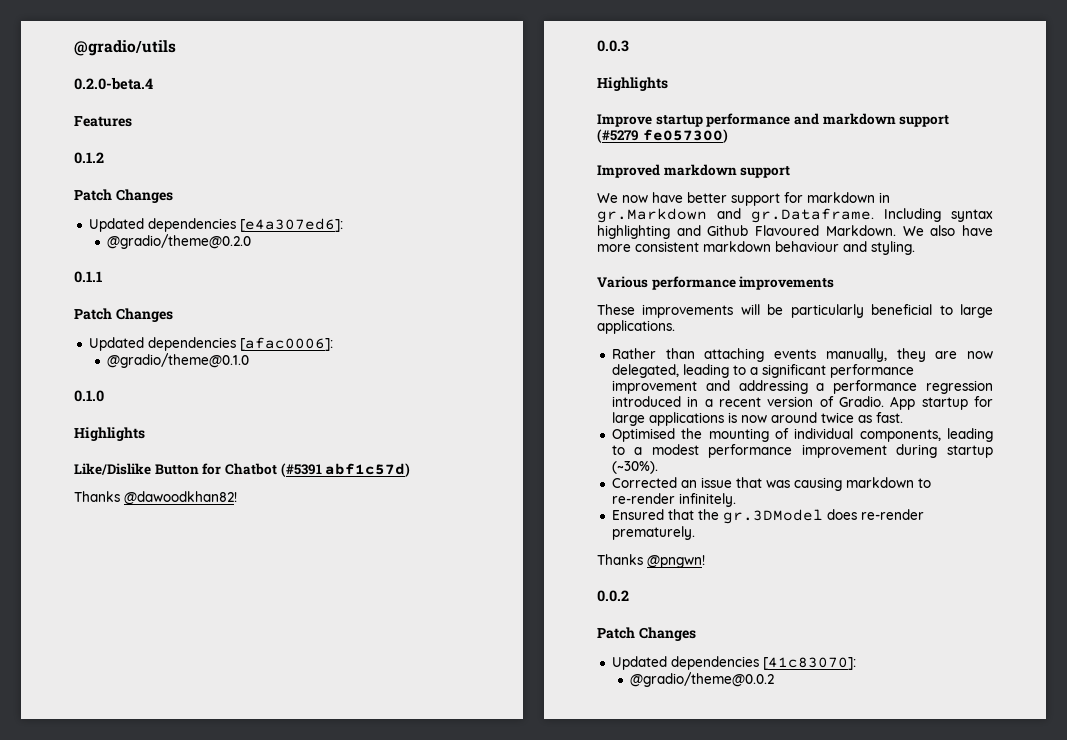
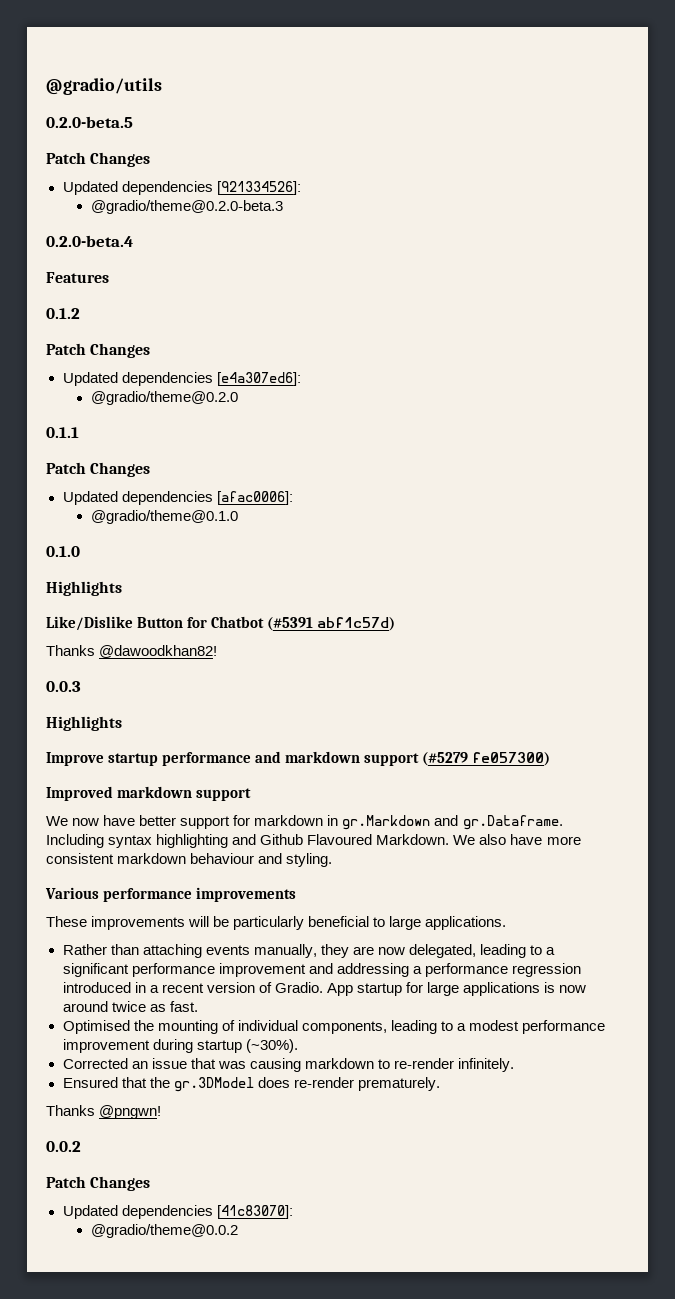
+ 0.2.0-beta.5
+ Patch Changes
+ Updated dependencies [921334526]:
+ @gradio/theme@0.2.0-beta.3

